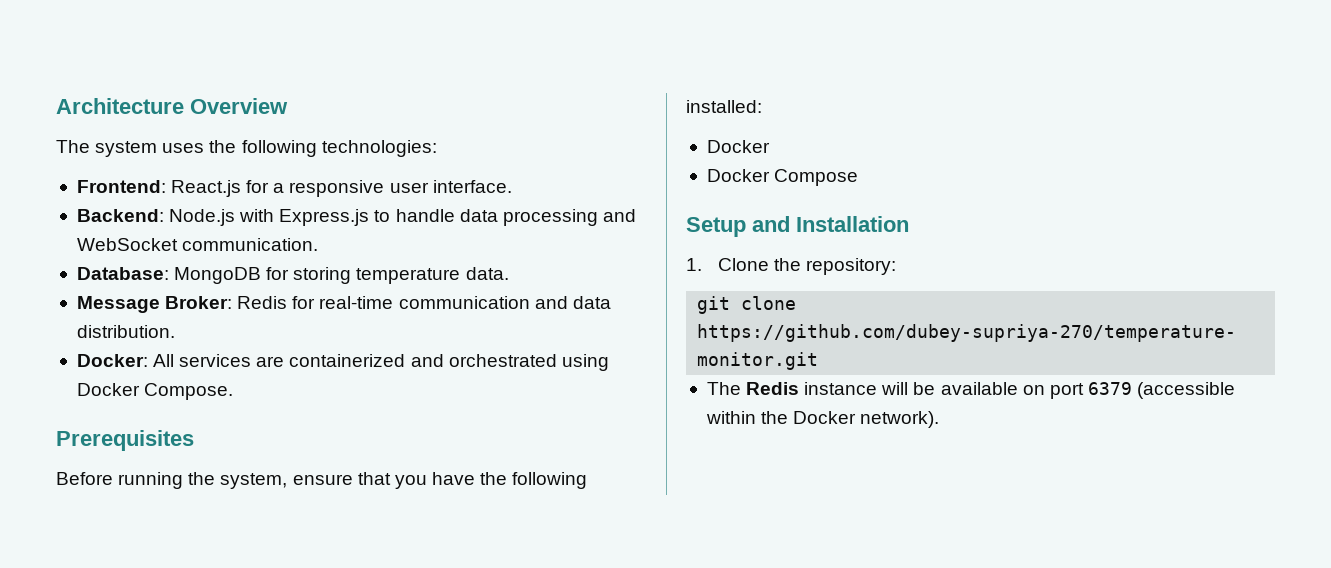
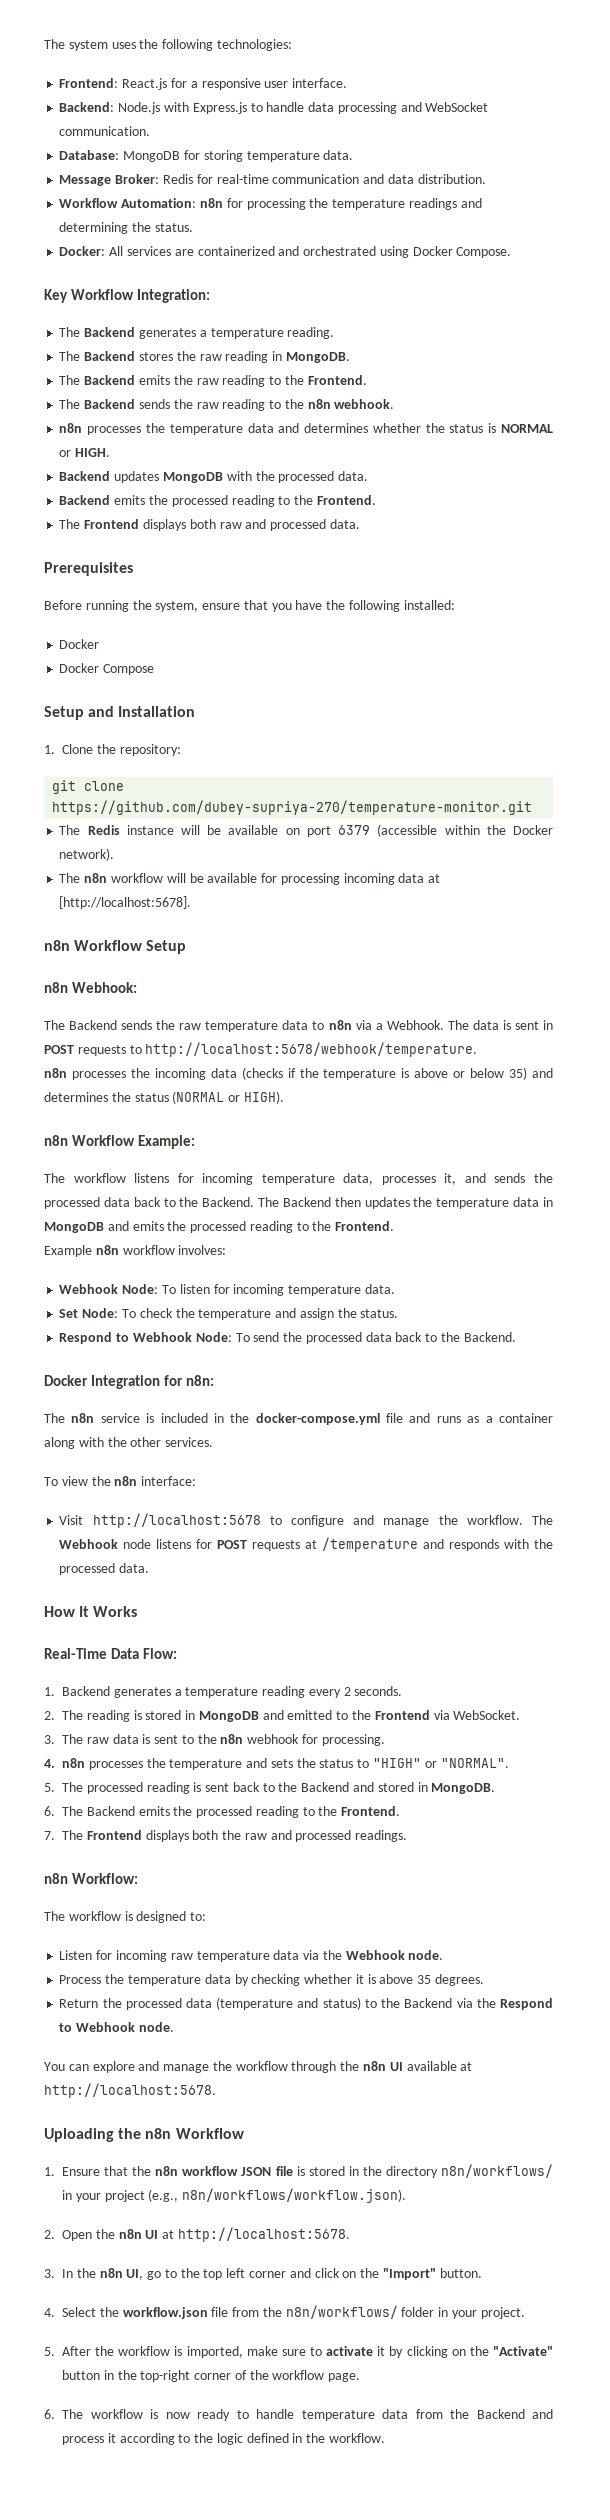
- Architecture Overview
+ Workflow Automation: n8n for processing the temperature readings and determining the status.
+ Key Workflow Integration:
+ The Backend generates a temperature reading.
+ The Backend stores the raw reading in MongoDB.
+ The Backend emits the raw reading to the Frontend.
+ The Backend sends the raw reading to the n8n webhook.
+ n8n processes the temperature data and determines whether the status is NORMAL or HIGH.
+ Backend updates MongoDB with the processed data.
+ Backend emits the processed reading to the Frontend.
+ The Frontend displays both raw and processed data.
+ The n8n workflow will be available for processing incoming data at [http://localhost:5678].
+ n8n Workflow Setup
+ n8n Webhook:
+ The Backend sends the raw temperature data to n8n via a Webhook. The data is sent in POST requests to http://localhost:5678/webhook/temperature.
+ n8n processes the incoming data (checks if the temperature is above or below 35) and determines the status (NORMAL or HIGH).
+ n8n Workflow Example:
+ The workflow listens for incoming temperature data, processes it, and sends the processed data back to the Backend. The Backend then updates the temperature data in MongoDB and emits the processed reading to the Frontend.
+ Example n8n workflow involves:
+ Webhook Node: To listen for incoming temperature data.
+ Set Node: To check the temperature and assign the status.
+ Respond to Webhook Node: To send the processed data back to the Backend.
+ Docker Integration for n8n:
+ The n8n service is included in the docker-compose.yml file and runs as a container along with the other services.
+ To view the n8n interface:
+ Visit http://localhost:5678 to configure and manage the workflow. The Webhook node listens for POST requests at /temperature and responds with the processed data.
+ How It Works
+ Real-Time Data Flow:
+ 1. Backend generates a temperature reading every 2 seconds.
+ 2. The reading is stored in MongoDB and emitted to the Frontend via WebSocket.
+ 3. The raw data is sent to the n8n webhook for processing.
+ 4. n8n processes the temperature and sets the status to "HIGH" or "NORMAL".
+ 5. The processed reading is sent back to the Backend and stored in MongoDB.
+ 6. The Backend emits the processed reading to the Frontend.
+ 7. The Frontend displays both the raw and processed readings.
+ n8n Workflow:
+ The workflow is designed to:
+ Listen for incoming raw temperature data via the Webhook node.
+ Process the temperature data by checking whether it is above 35 degrees.
+ Return the processed data (temperature and status) to the Backend via the Respond to Webhook node.
+ You can explore and manage the workflow through the n8n UI available at http://localhost:5678.
+ Uploading the n8n Workflow
+ 1. Ensure that the n8n workflow JSON file is stored in the directory n8n/workflows/ in your project (e.g., n8n/workflows/workflow.json).
+ 2. Open the n8n UI at http://localhost:5678.
+ 3. In the n8n UI, go to the top left corner and click on the "Import" button.
+ 4. Select the workflow.json file from the n8n/workflows/ folder in your project.
+ 5. After the workflow is imported, make sure to activate it by clicking on the "Activate" button in the top-right corner of the workflow page.
+ 6. The workflow is now ready to handle temperature data from the Backend and process it according to the logic defined in the workflow.

